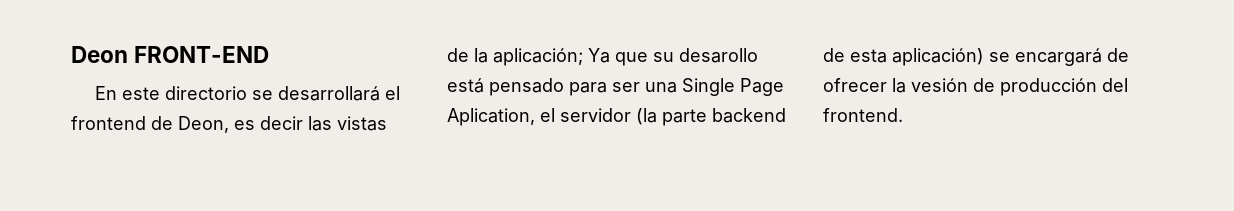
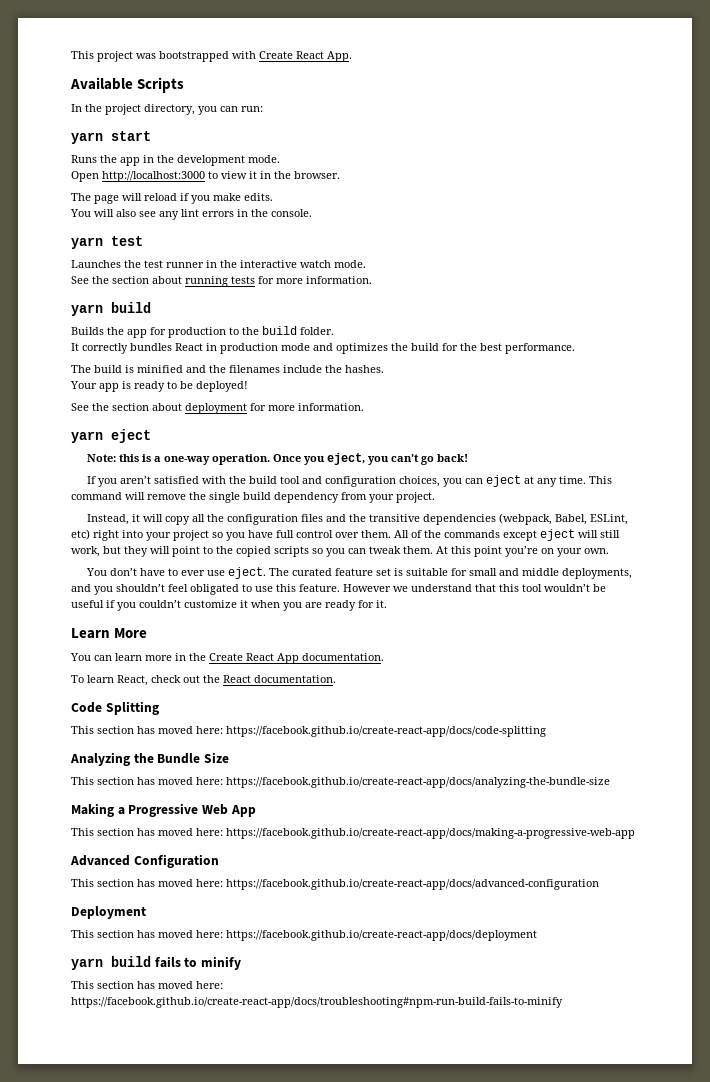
- Deon FRONT-END
- En este directorio se desarrollará el frontend de Deon, es decir las vistas de la aplicación; Ya que su desarollo está pensado para ser una Single Page Aplication, el servidor (la parte backend de esta aplicación) se encargará de ofrecer la vesión de producción del frontend.
+ This project was bootstrapped with Create React App.
+ Available Scripts
+ In the project directory, you can run:
+ yarn start
+ Runs the app in the development mode.
+ Open http://localhost:3000 to view it in the browser.
+ The page will reload if you make edits.
+ You will also see any lint errors in the console.
+ yarn test
+ Launches the test runner in the interactive watch mode.
+ See the section about running tests for more information.
+ yarn build
+ Builds the app for production to the build folder.
+ It correctly bundles React in production mode and optimizes the build for the best performance.
+ The build is minified and the filenames include the hashes.
+ Your app is ready to be deployed!
+ See the section about deployment for more information.
+ yarn eject
+ Note: this is a one-way operation. Once you eject, you can’t go back!
+ If you aren’t satisfied with the build tool and configuration choices, you can eject at any time. This command will remove the single build dependency from your project.
+ Instead, it will copy all the configuration files and the transitive dependencies (webpack, Babel, ESLint, etc) right into your project so you have full control over them. All of the commands except eject will still work, but they will point to the copied scripts so you can tweak them. At this point you’re on your own.
+ You don’t have to ever use eject. The curated feature set is suitable for small and middle deployments, and you shouldn’t feel obligated to use this feature. However we understand that this tool wouldn’t be useful if you couldn’t customize it when you are ready for it.
+ Learn More
+ You can learn more in the Create React App documentation.
+ To learn React, check out the React documentation.
+ Code Splitting
+ This section has moved here: https://facebook.github.io/create-react-app/docs/code-splitting
+ Analyzing the Bundle Size
+ This section has moved here: https://facebook.github.io/create-react-app/docs/analyzing-the-bundle-size
+ Making a Progressive Web App
+ This section has moved here: https://facebook.github.io/create-react-app/docs/making-a-progressive-web-app
+ Advanced Configuration
+ This section has moved here: https://facebook.github.io/create-react-app/docs/advanced-configuration
+ Deployment
+ This section has moved here: https://facebook.github.io/create-react-app/docs/deployment
+ yarn build fails to minify
+ This section has moved here: https://facebook.github.io/create-react-app/docs/troubleshooting#npm-run-build-fails-to-minify

